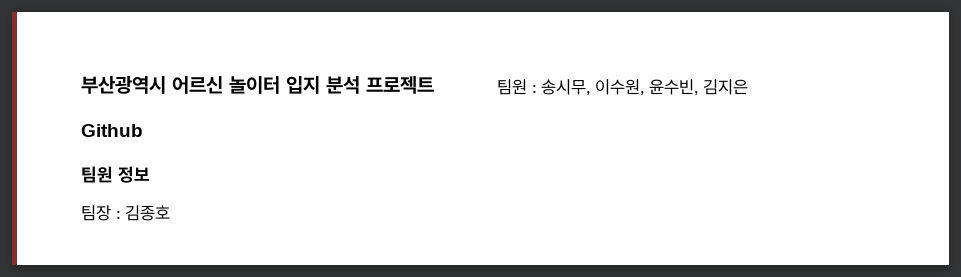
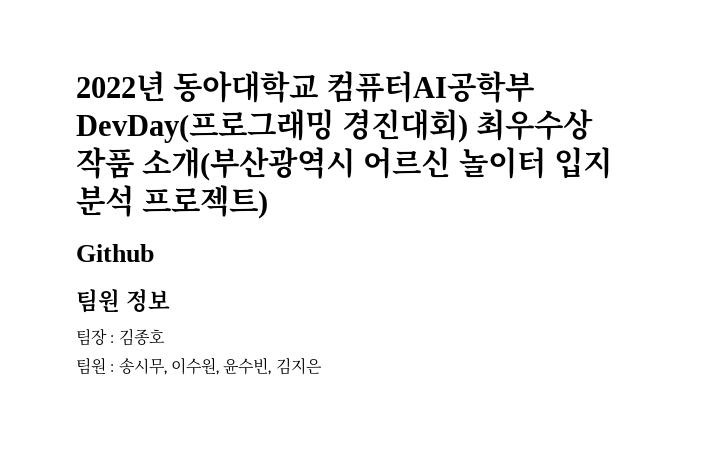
- 부산광역시 어르신 놀이터 입지 분석 프로젝트
+ 2022년 동아대학교 컴퓨터AI공학부 DevDay(프로그래밍 경진대회) 최우수상 작품 소개(부산광역시 어르신 놀이터 입지 분석 프로젝트)

